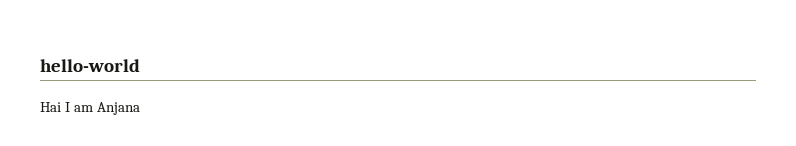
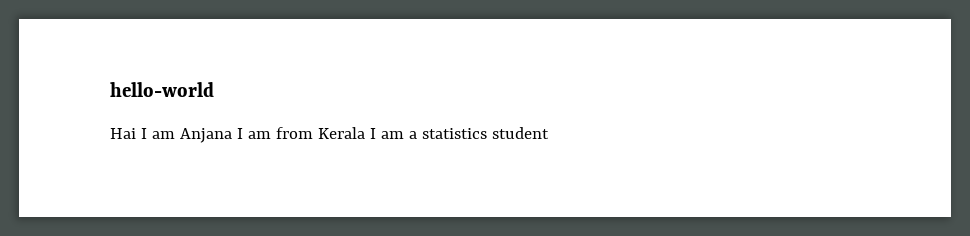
- Hai I am Anjana
+ Hai I am Anjana I am from Kerala I am a statistics student

